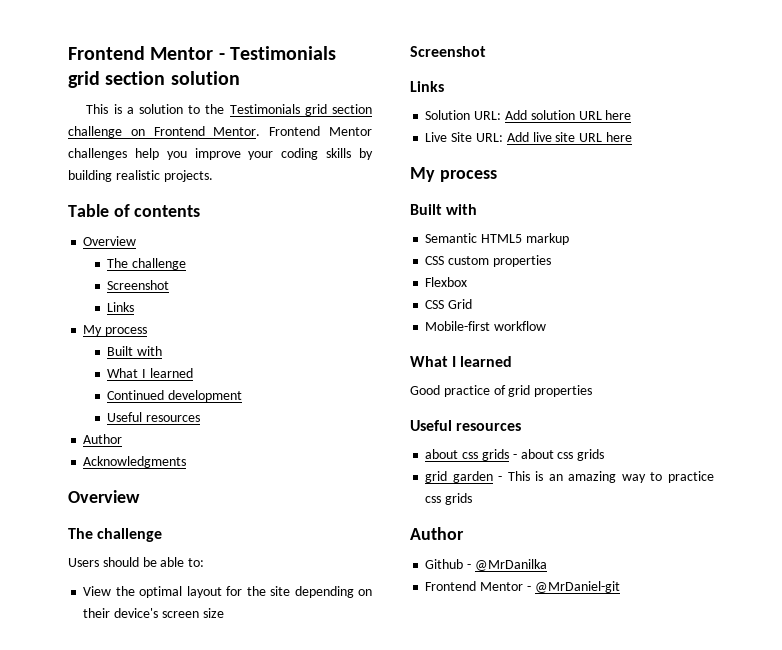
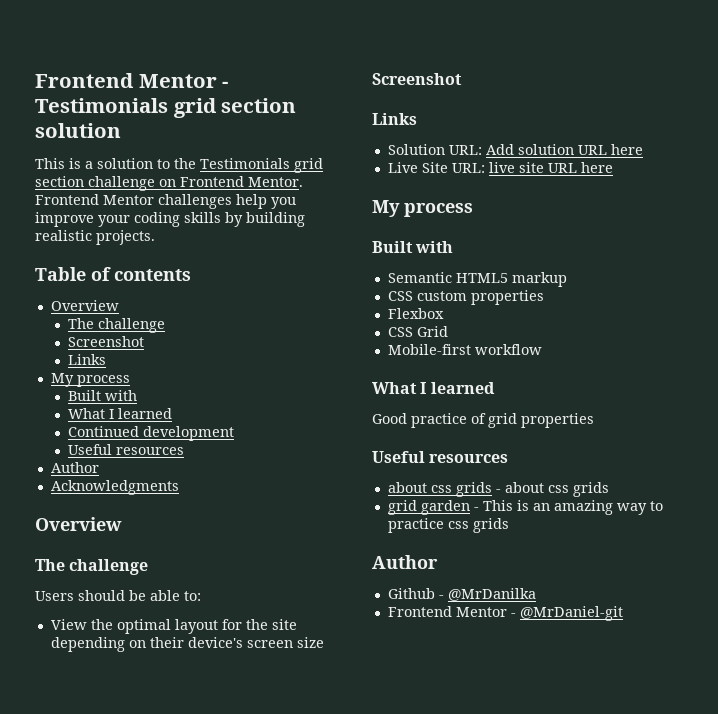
- Live Site URL: Add live site URL here
+ Live Site URL: live site URL here

